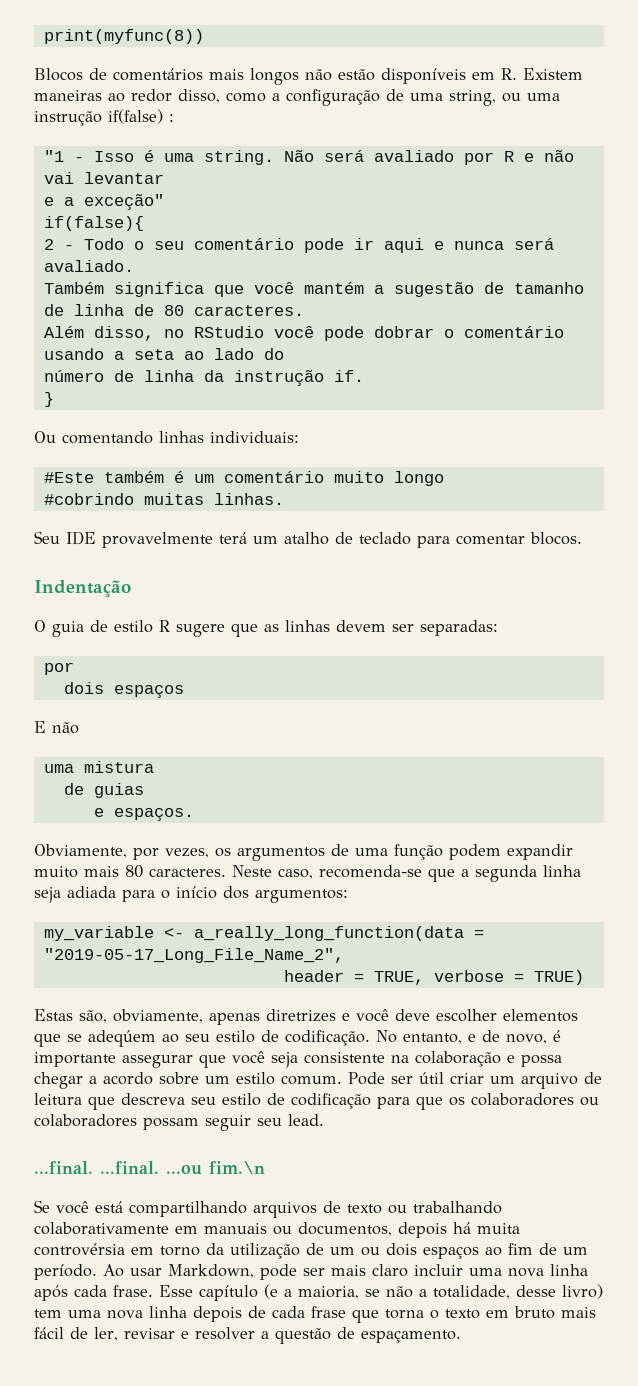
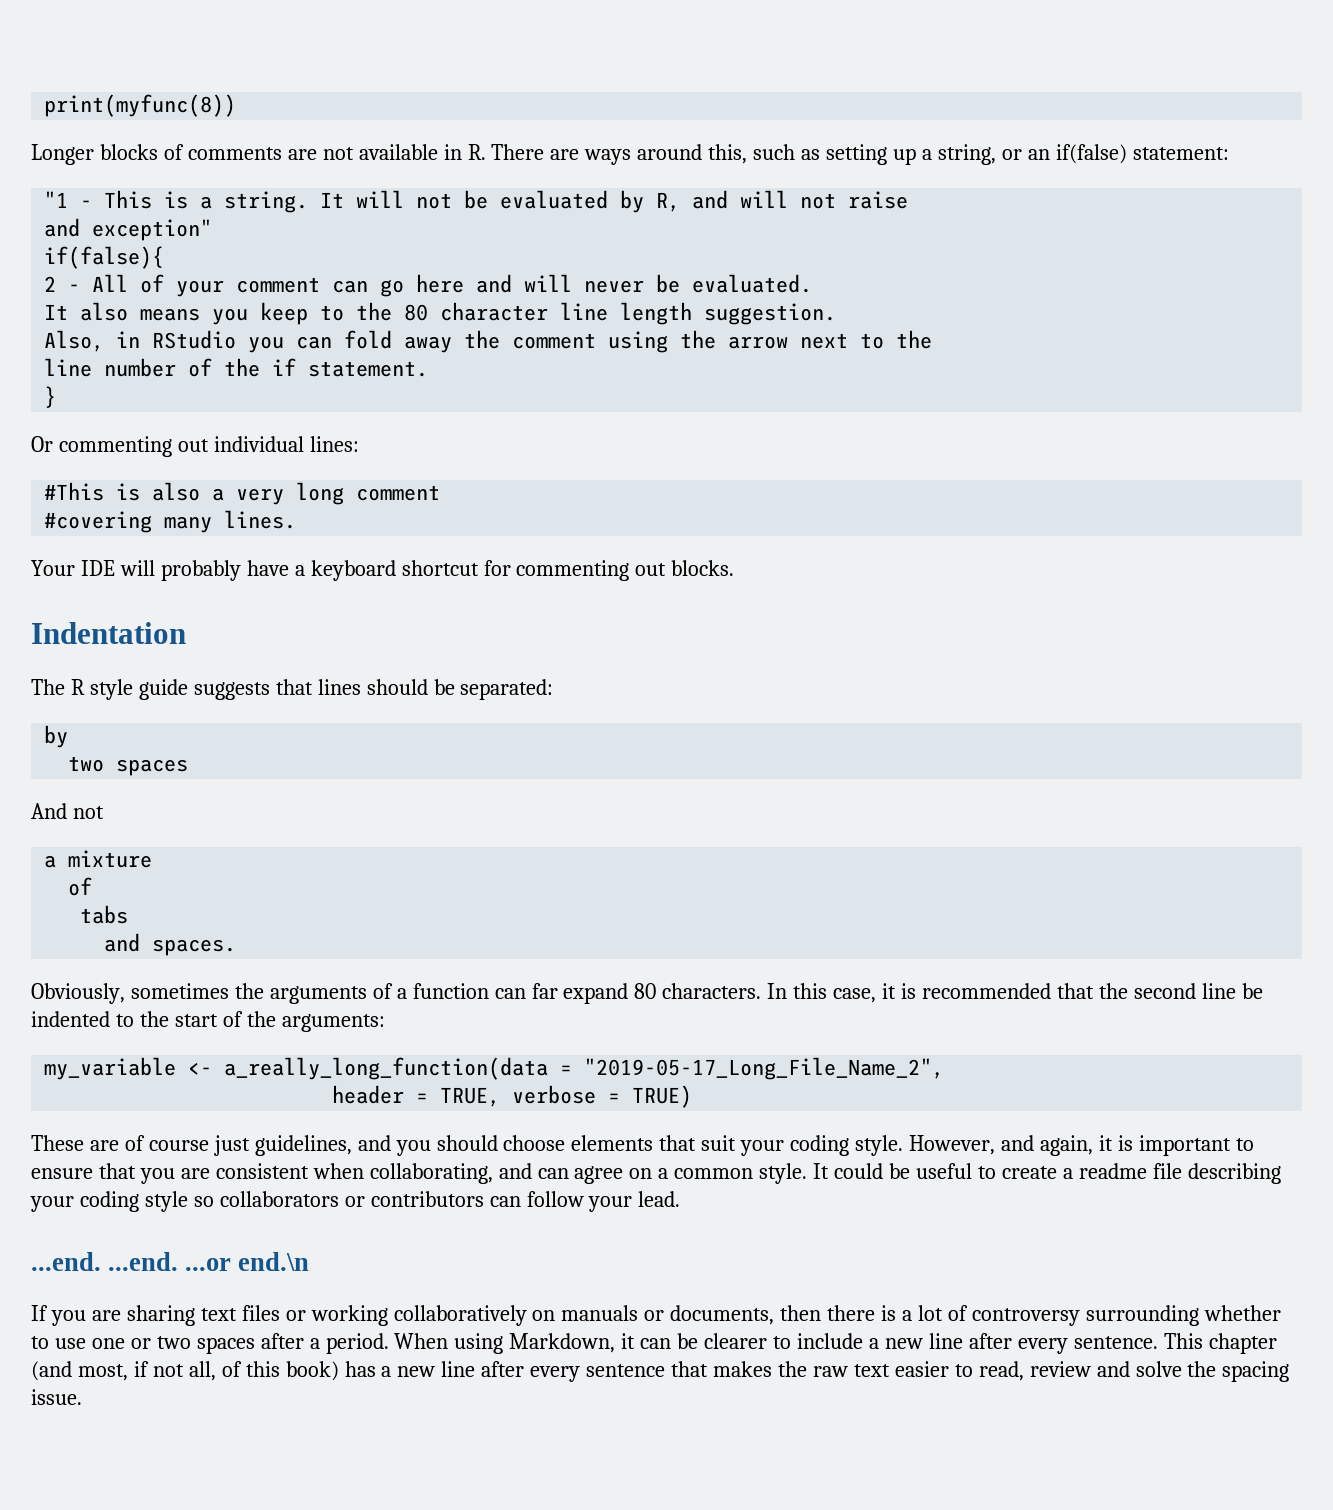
- Blocos de comentários mais longos não estão disponíveis em R. Existem maneiras ao redor disso, como a configuração de uma string, ou uma instrução if(false) :
- "1 - Isso é uma string. Não será avaliado por R e não vai levantar
- e a exceção"
+ Longer blocks of comments are not available in R. There are ways around this, such as setting up a string, or an if(false) statement:
+ "1 - This is a string. It will not be evaluated by R, and will not raise
+ and exception"
  if(false){
- 2 - Todo o seu comentário pode ir aqui e nunca será avaliado.
- Também significa que você mantém a sugestão de tamanho de linha de 80 caracteres.
- Além disso, no RStudio você pode dobrar o comentário usando a seta ao lado do
- número de linha da instrução if.
+ 2 - All of your comment can go here and will never be evaluated.
+ It also means you keep to the 80 character line length suggestion.
+ Also, in RStudio you can fold away the comment using the arrow next to the
+ line number of the if statement.
  }
- Ou comentando linhas individuais:
- #Este também é um comentário muito longo
- #cobrindo muitas linhas.
- Seu IDE provavelmente terá um atalho de teclado para comentar blocos.
- Indentação
- O guia de estilo R sugere que as linhas devem ser separadas:
- por
- dois espaços
- E não
- uma mistura
- de guias
- e espaços.
- Obviamente, por vezes, os argumentos de uma função podem expandir muito mais 80 caracteres. Neste caso, recomenda-se que a segunda linha seja adiada para o início dos argumentos:
+ Or commenting out individual lines:
+ #This is also a very long comment
+ #covering many lines.
+ Your IDE will probably have a keyboard shortcut for commenting out blocks.
+ Indentation
+ The R style guide suggests that lines should be separated:
+ by
+ two spaces
+ And not
+ a mixture
+ of
+ tabs
+ and spaces.
+ Obviously, sometimes the arguments of a function can far expand 80 characters. In this case, it is recommended that the second line be indented to the start of the arguments:
- Estas são, obviamente, apenas diretrizes e você deve escolher elementos que se adeqúem ao seu estilo de codificação. No entanto, e de novo, é importante assegurar que você seja consistente na colaboração e possa chegar a acordo sobre um estilo comum. Pode ser útil criar um arquivo de leitura que descreva seu estilo de codificação para que os colaboradores ou colaboradores possam seguir seu lead.
- ...final. ...final. ...ou fim.\n
- Se você está compartilhando arquivos de texto ou trabalhando colaborativamente em manuais ou documentos, depois há muita controvérsia em torno da utilização de um ou dois espaços ao fim de um período. Ao usar Markdown, pode ser mais claro incluir uma nova linha após cada frase. Esse capítulo (e a maioria, se não a totalidade, desse livro) tem uma nova linha depois de cada frase que torna o texto em bruto mais fácil de ler, revisar e resolver a questão de espaçamento.
+ These are of course just guidelines, and you should choose elements that suit your coding style. However, and again, it is important to ensure that you are consistent when collaborating, and can agree on a common style. It could be useful to create a readme file describing your coding style so collaborators or contributors can follow your lead.
+ ...end. ...end. ...or end.\n
+ If you are sharing text files or working collaboratively on manuals or documents, then there is a lot of controversy surrounding whether to use one or two spaces after a period. When using Markdown, it can be clearer to include a new line after every sentence. This chapter (and most, if not all, of this book) has a new line after every sentence that makes the raw text easier to read, review and solve the spacing issue.

